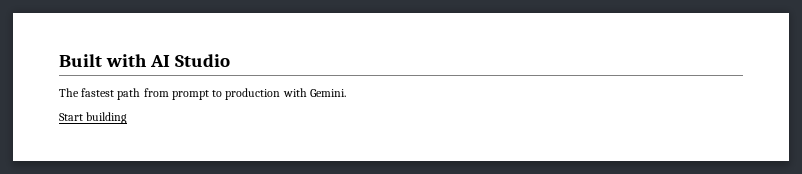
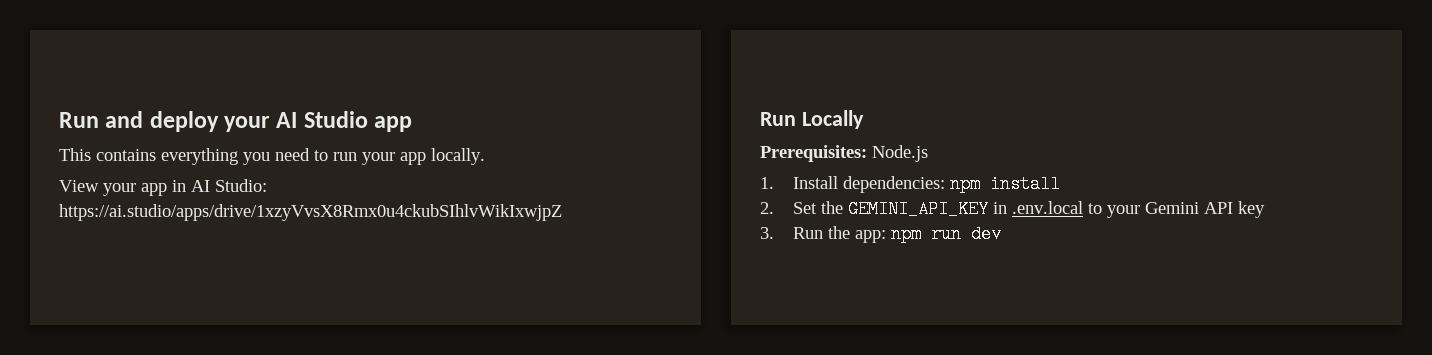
- Built with AI Studio
- The fastest path from prompt to production with Gemini.
- Start building
+ Run and deploy your AI Studio app
+ This contains everything you need to run your app locally.
+ View your app in AI Studio: https://ai.studio/apps/drive/1xzyVvsX8Rmx0u4ckubSIhlvWikIxwjpZ
+ Run Locally
+ Prerequisites: Node.js
+ 1. Install dependencies: npm install
+ 2. Set the GEMINI_API_KEY in .env.local to your Gemini API key
+ 3. Run the app: npm run dev

